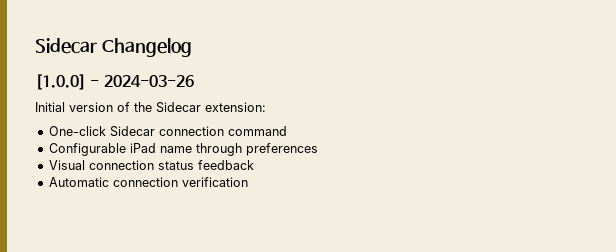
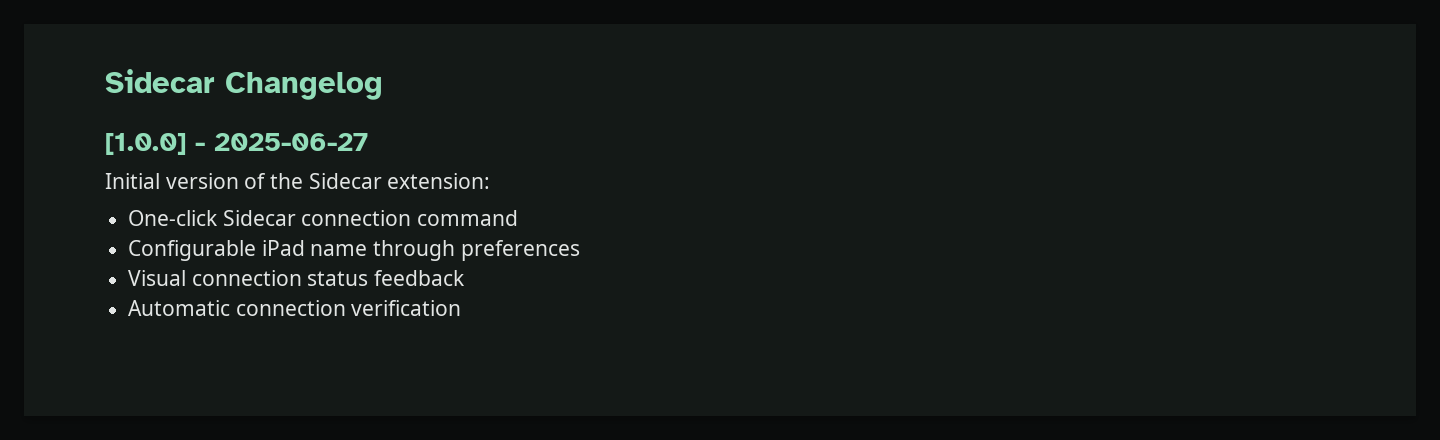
- [1.0.0] - 2024-03-26
+ [1.0.0] - 2025-06-27

